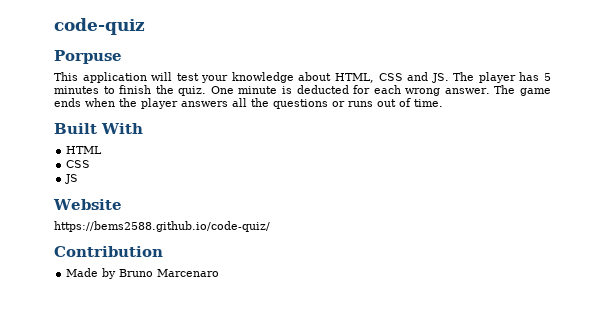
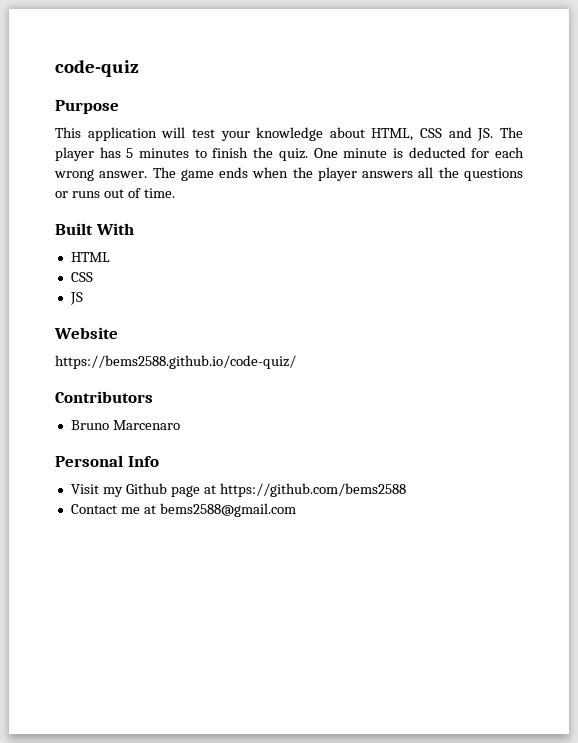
- Porpuse
+ Purpose
- Contribution
- Made by Bruno Marcenaro
+ Contributors
+ Bruno Marcenaro
+ Personal Info
+ Visit my Github page at https://github.com/bems2588
+ Contact me at bems2588@gmail.com

